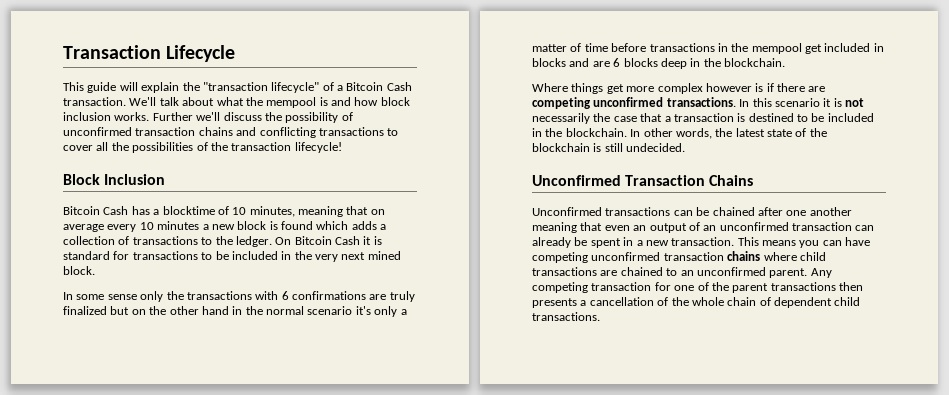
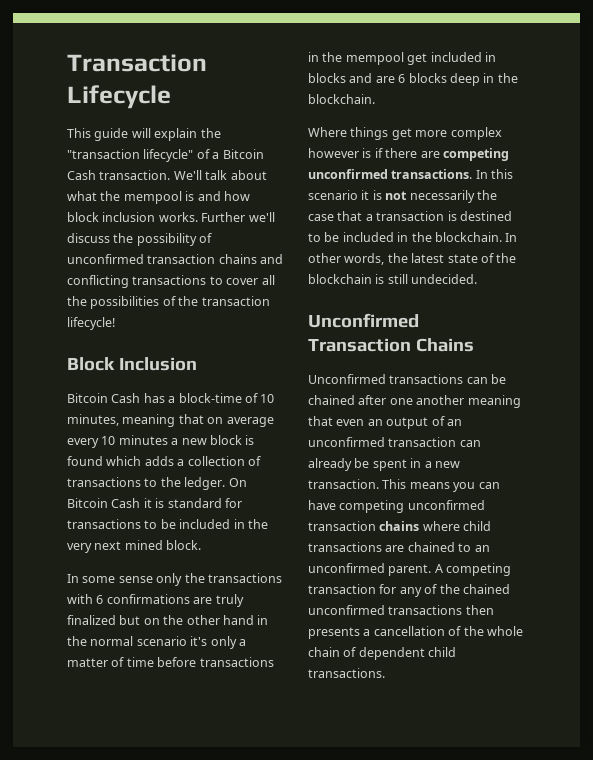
- Bitcoin Cash has a blocktime of 10 minutes, meaning that on average every 10 minutes a new block is found which adds a collection of transactions to the ledger.
+ Bitcoin Cash has a block-time of 10 minutes, meaning that on average every 10 minutes a new block is found which adds a collection of transactions to the ledger.
- Any competing transaction for one of the parent transactions then presents a cancellation of the whole chain of dependent child transactions.
+ A competing transaction for any of the chained unconfirmed transactions then presents a cancellation of the whole chain of dependent child transactions.

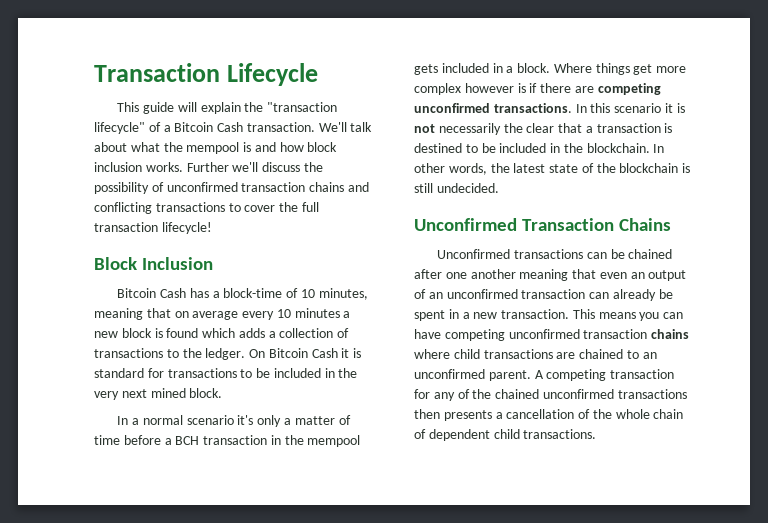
- Further we'll discuss the possibility of unconfirmed transaction chains and conflicting transactions to cover all the possibilities of the transaction lifecycle!
+ Further we'll discuss the possibility of unconfirmed transaction chains and conflicting transactions to cover the full transaction lifecycle!
- In some sense only the transactions with 6 confirmations are truly finalized but on the other hand in the normal scenario it's only a matter of time before transactions in the mempool get included in blocks and are 6 blocks deep in the blockchain.
- Where things get more complex however is if there are competing unconfirmed transactions.
+ In a normal scenario it's only a matter of time before a BCH transaction in the mempool gets included in a block. Where things get more complex however is if there are competing unconfirmed transactions.
- In this scenario it is not necessarily the case that a transaction is destined to be included in the blockchain.
+ In this scenario it is not necessarily the clear that a transaction is destined to be included in the blockchain.

